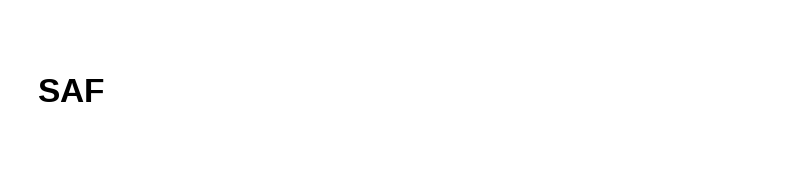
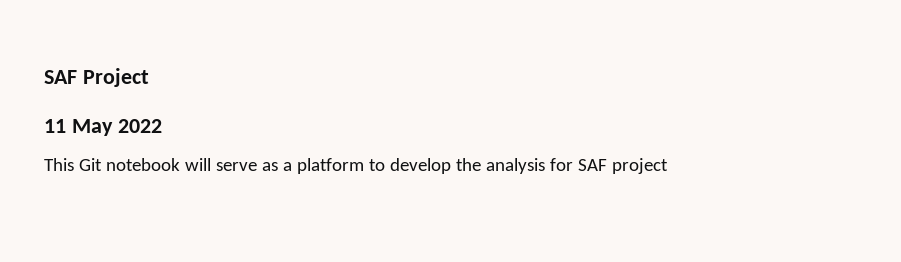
- SAF
+ SAF Project
+ 11 May 2022
+ This Git notebook will serve as a platform to develop the analysis for SAF project

